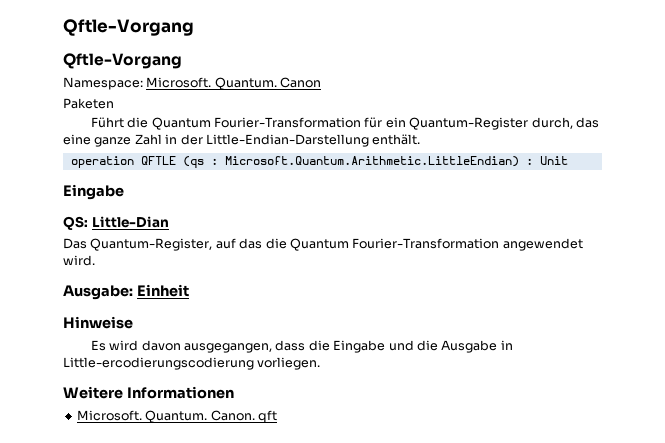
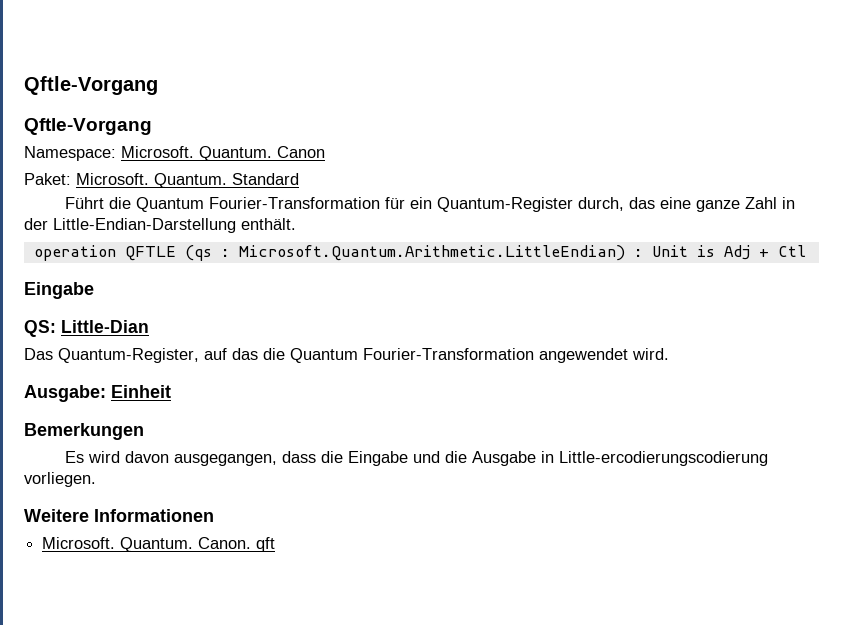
- Paketen
+ Paket: Microsoft. Quantum. Standard
- operation QFTLE (qs : Microsoft.Quantum.Arithmetic.LittleEndian) : Unit
+ operation QFTLE (qs : Microsoft.Quantum.Arithmetic.LittleEndian) : Unit is Adj + Ctl
- Hinweise
+ Bemerkungen

